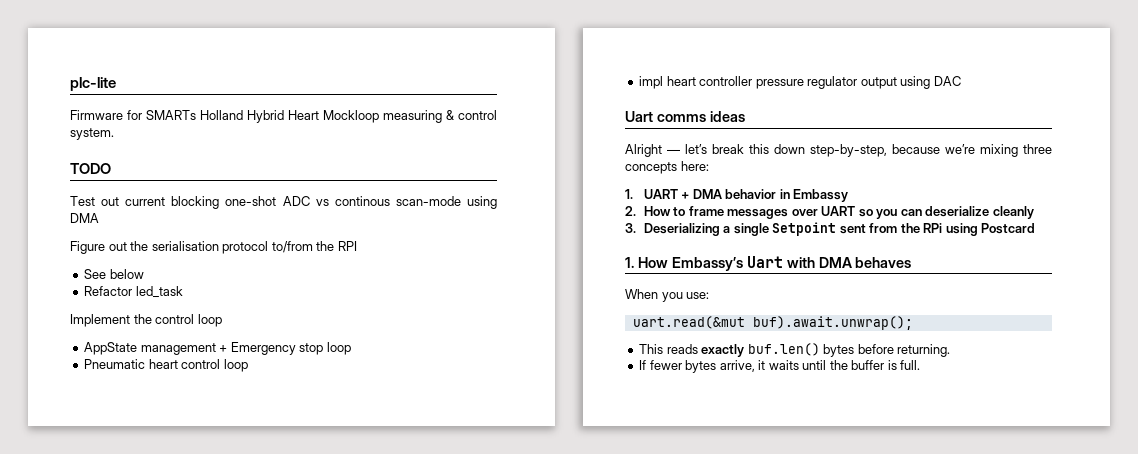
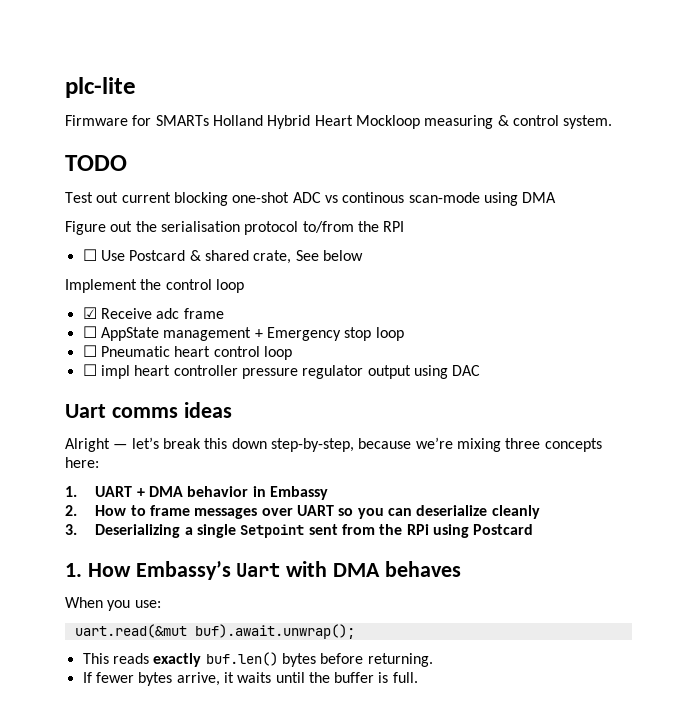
- See below
+ ☐ Use Postcard & shared crate, See below
- Refactor led_task
- AppState management + Emergency stop loop
+ ☑ Receive adc frame
+ ☐ AppState management + Emergency stop loop
- Pneumatic heart control loop
+ ☐ Pneumatic heart control loop
- impl heart controller pressure regulator output using DAC
+ ☐ impl heart controller pressure regulator output using DAC

